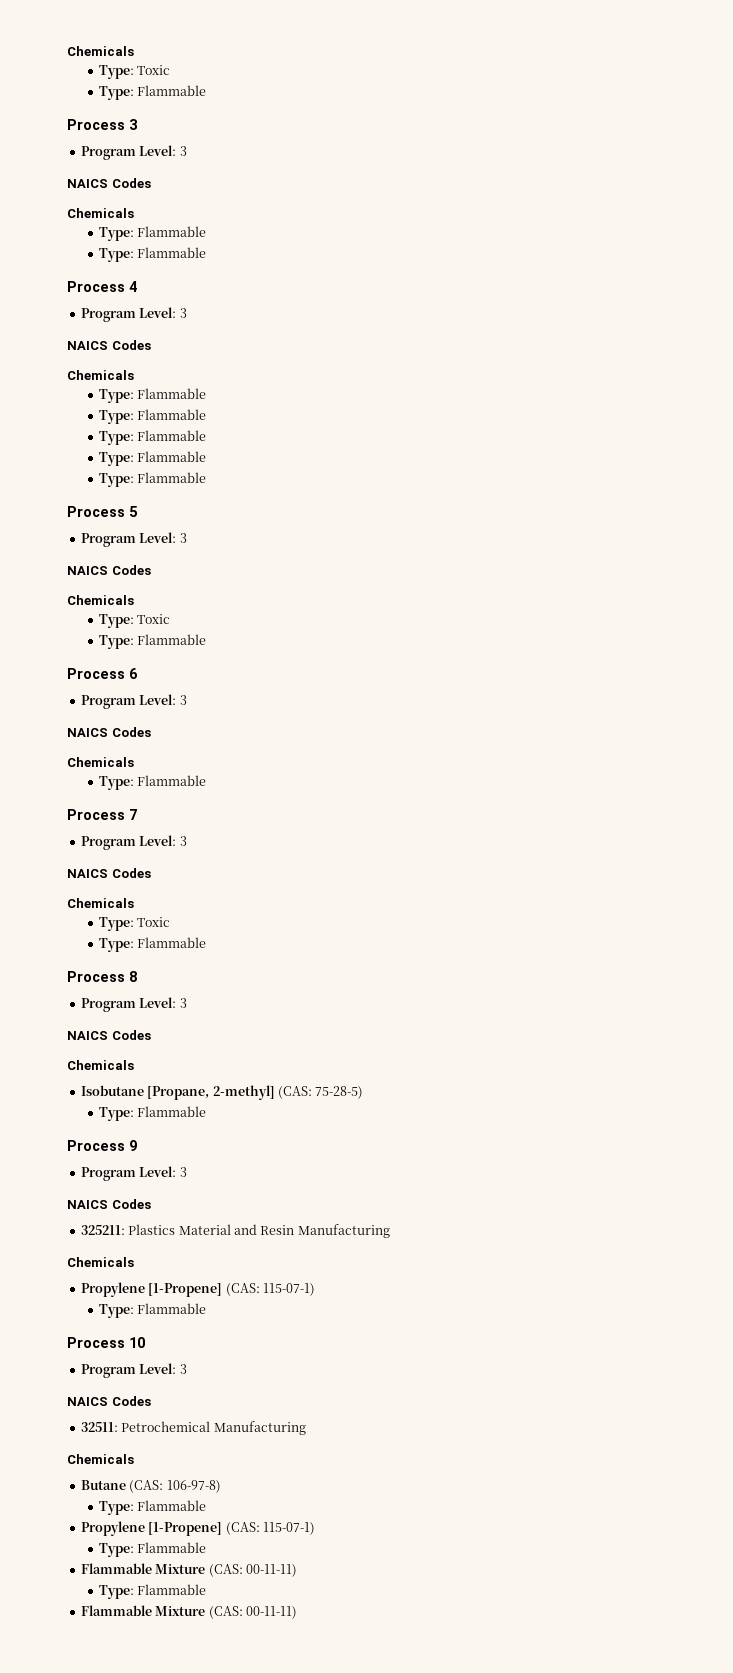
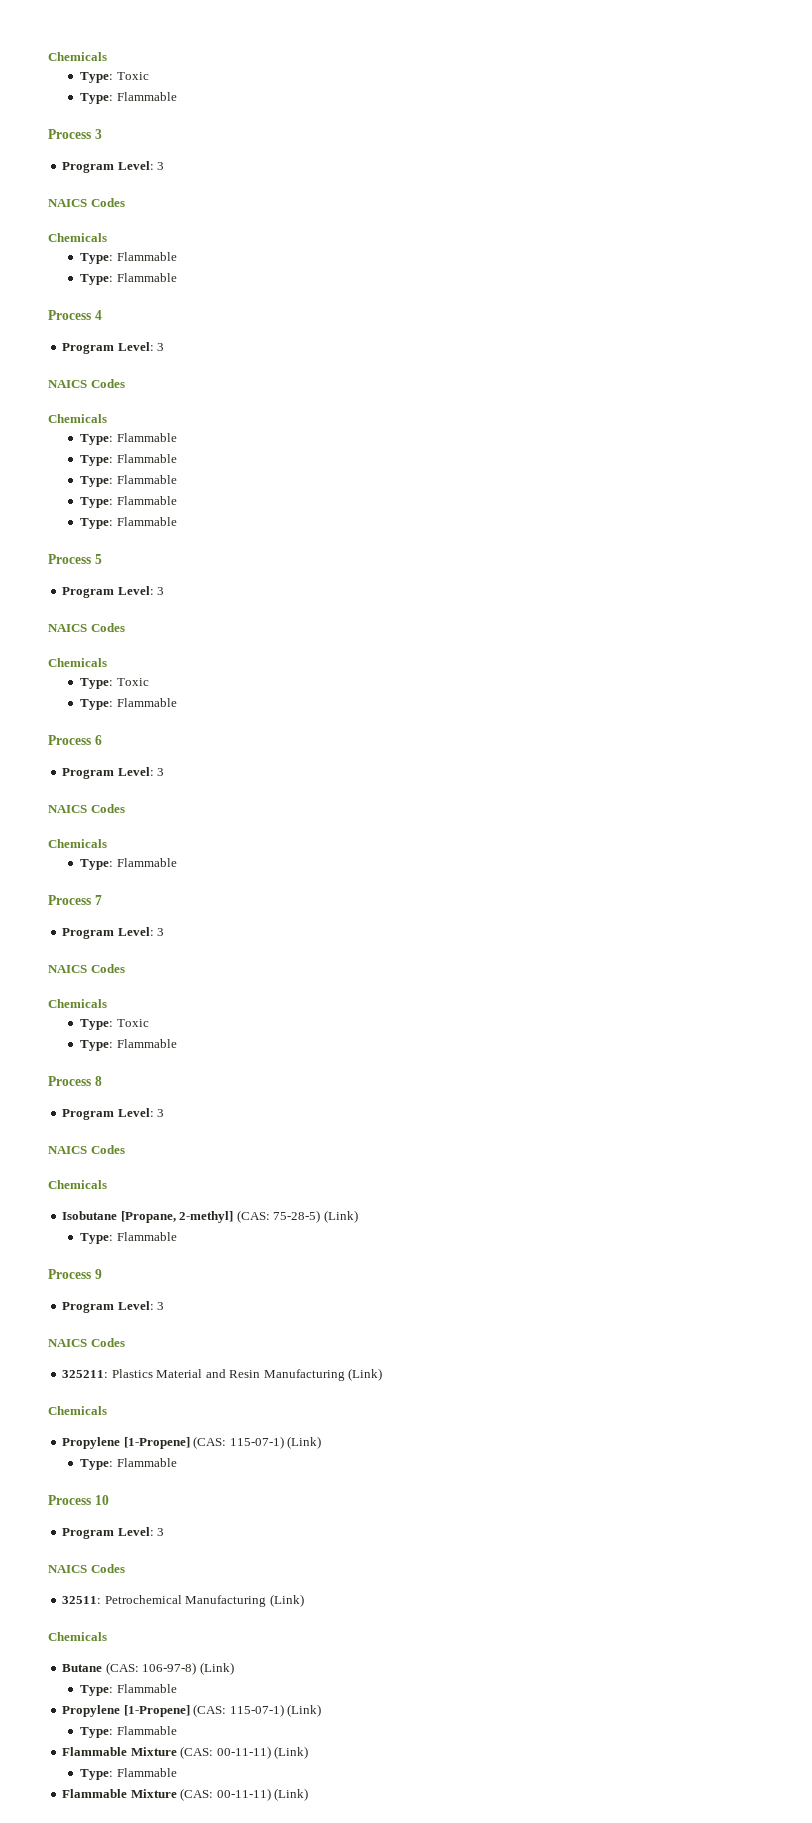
- Isobutane [Propane, 2-methyl] (CAS: 75-28-5)
+ Isobutane [Propane, 2-methyl] (CAS: 75-28-5) (Link)
- 325211: Plastics Material and Resin Manufacturing
+ 325211: Plastics Material and Resin Manufacturing (Link)
  Chemicals
- Propylene [1-Propene] (CAS: 115-07-1)
+ Propylene [1-Propene] (CAS: 115-07-1) (Link)
- 32511: Petrochemical Manufacturing
+ 32511: Petrochemical Manufacturing (Link)
- Butane (CAS: 106-97-8)
+ Butane (CAS: 106-97-8) (Link)
  Type: Flammable
- Propylene [1-Propene] (CAS: 115-07-1)
+ Propylene [1-Propene] (CAS: 115-07-1) (Link)
  Type: Flammable
- Flammable Mixture (CAS: 00-11-11)
+ Flammable Mixture (CAS: 00-11-11) (Link)
  Type: Flammable
- Flammable Mixture (CAS: 00-11-11)
+ Flammable Mixture (CAS: 00-11-11) (Link)

